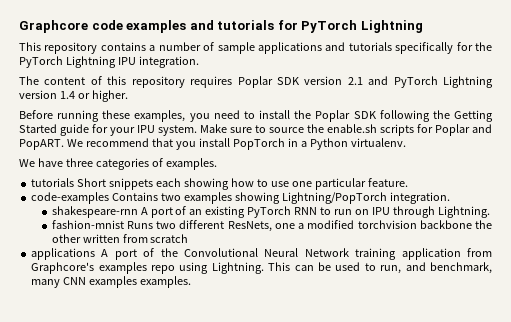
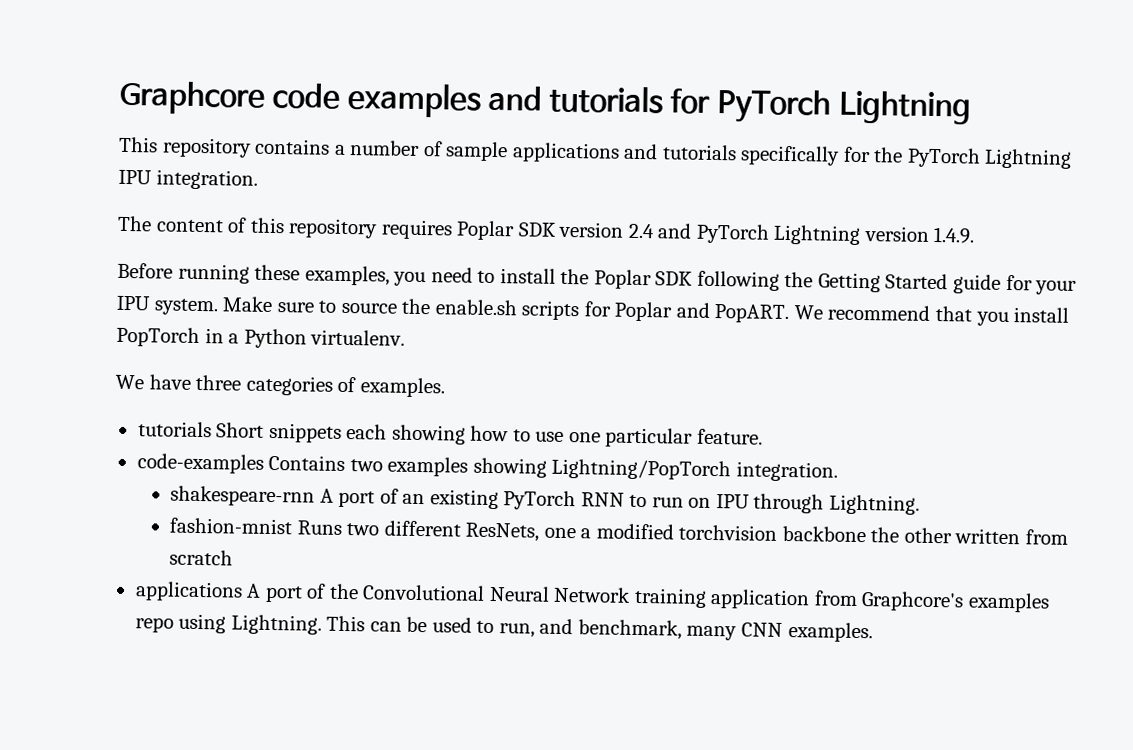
- The content of this repository requires Poplar SDK version 2.1 and PyTorch Lightning version 1.4 or higher.
+ The content of this repository requires Poplar SDK version 2.4 and PyTorch Lightning version 1.4.9.
- This can be used to run, and benchmark, many CNN examples examples.
+ This can be used to run, and benchmark, many CNN examples.

